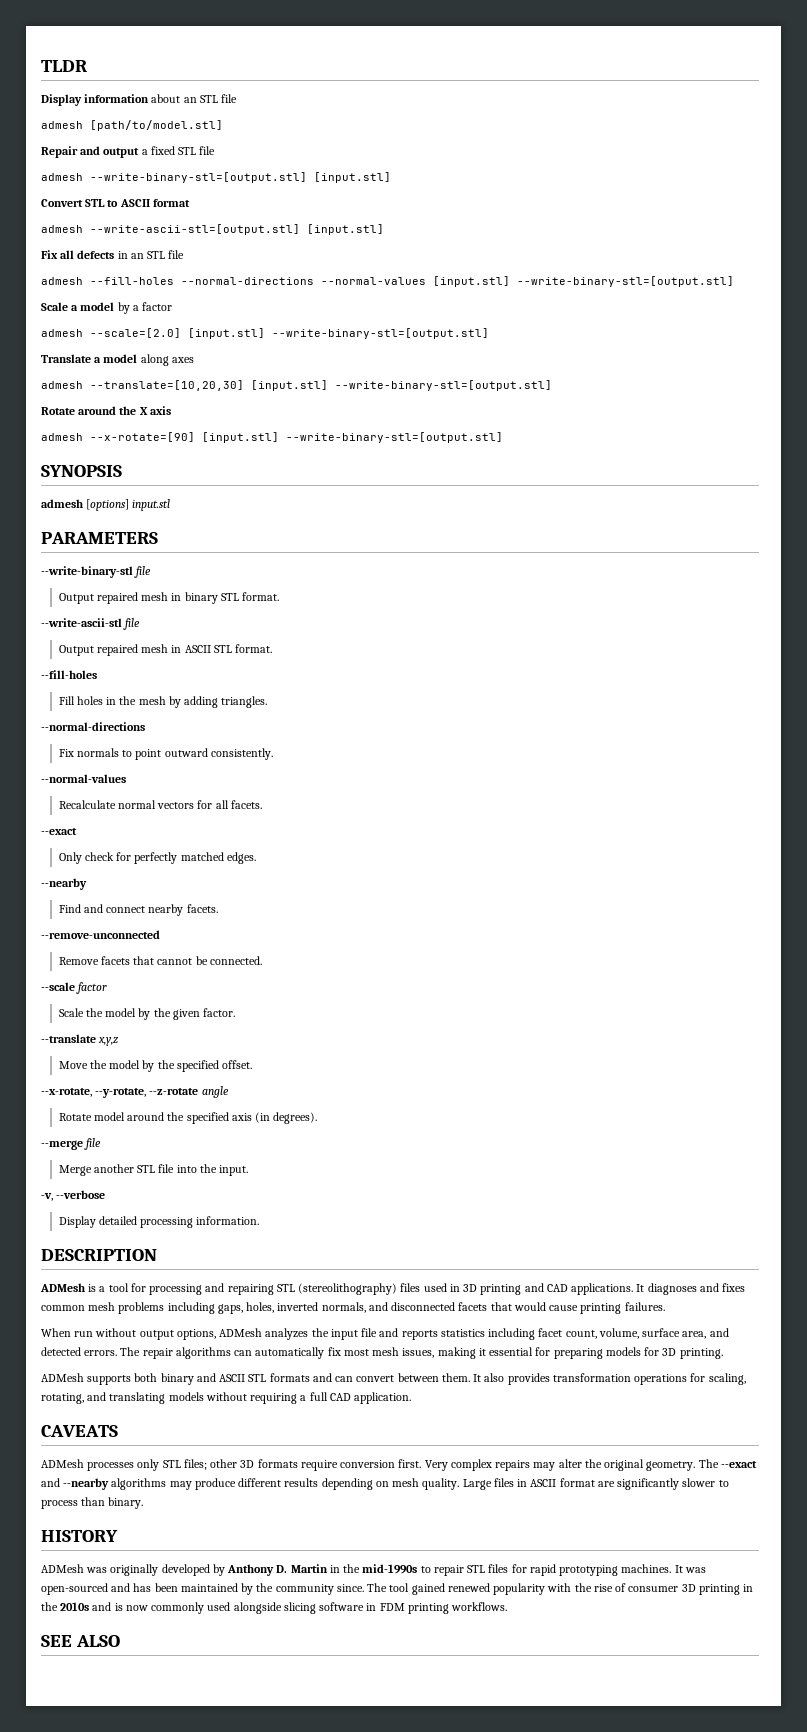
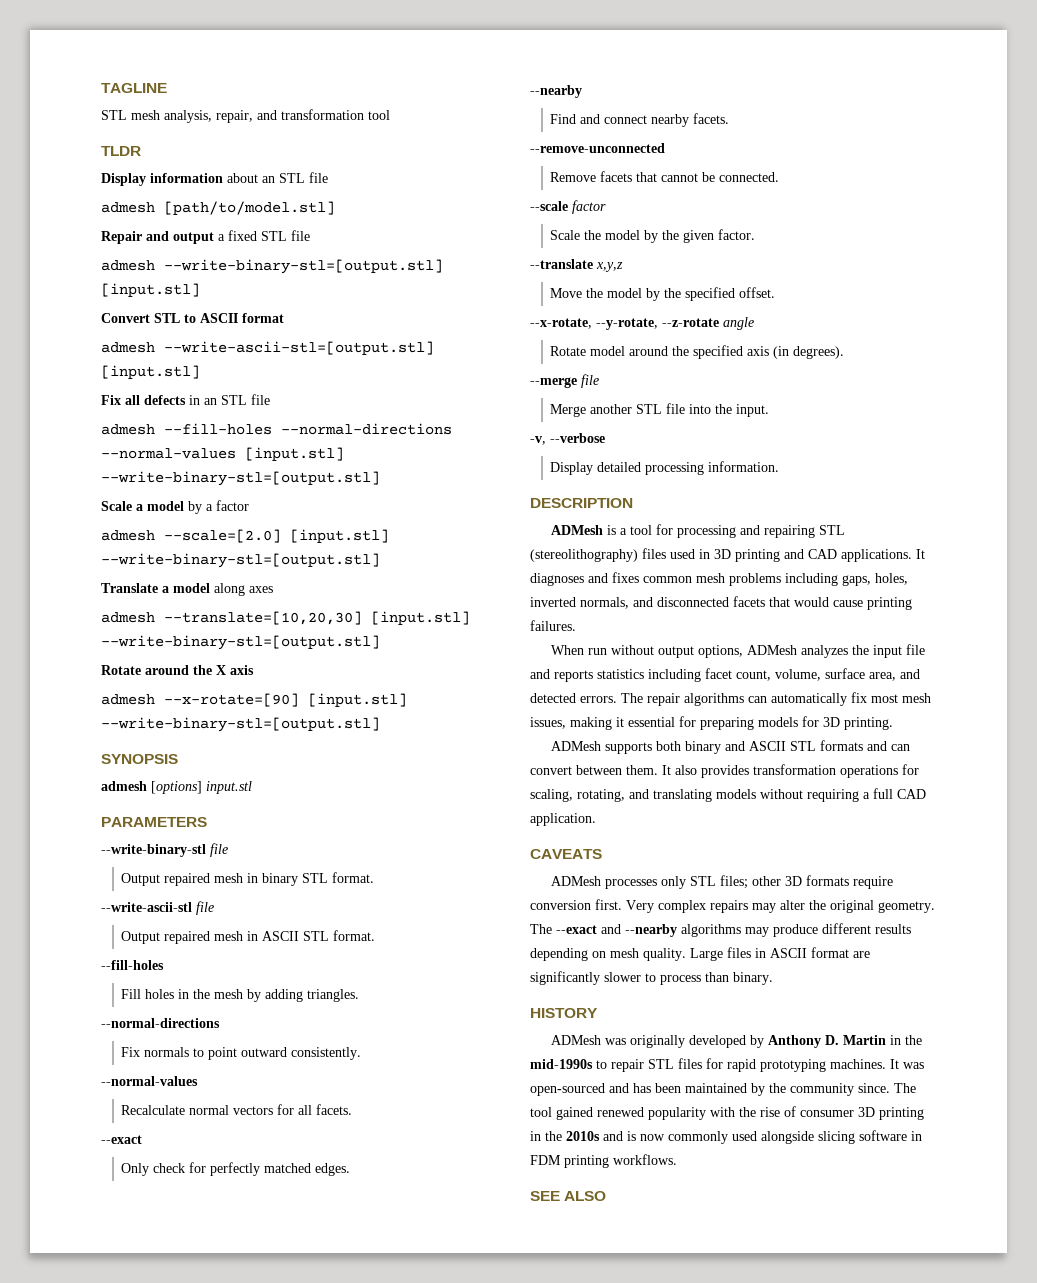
+ TAGLINE
+ STL mesh analysis, repair, and transformation tool

